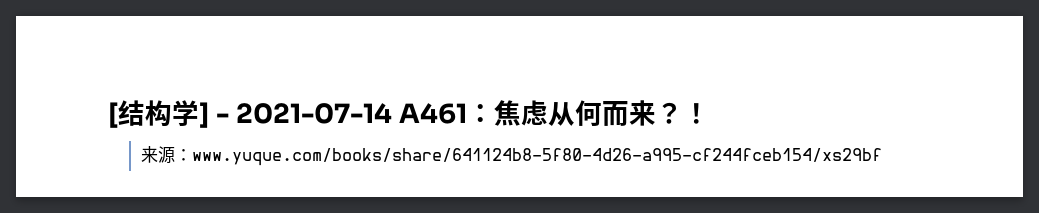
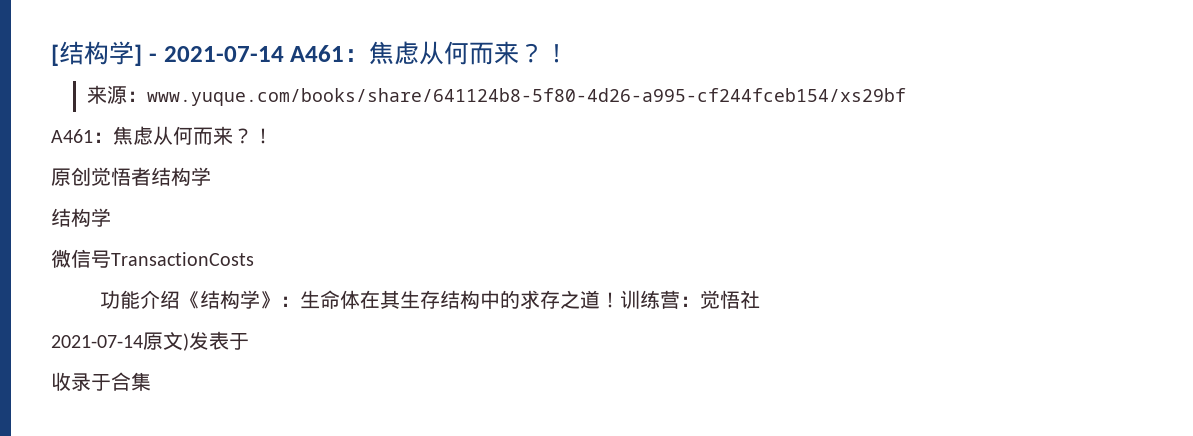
  来源：www.yuque.com/books/share/641124b8-5f80-4d26-a995-cf244fceb154/xs29bf
+ A461：焦虑从何而来？！
+ 原创觉悟者结构学
+ 结构学
+ 微信号TransactionCosts
+ 功能介绍《结构学》：生命体在其生存结构中的求存之道！训练营：觉悟社
+ 2021-07-14原文)发表于
+ 收录于合集

